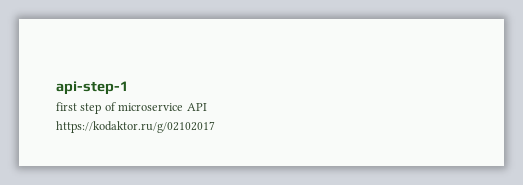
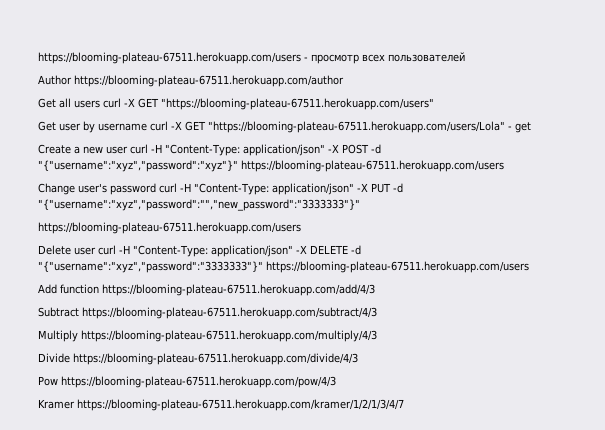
- api-step-1
- first step of microservice API
- https://kodaktor.ru/g/02102017
+ https://blooming-plateau-67511.herokuapp.com/users - просмотр всех пользователей
+ Author https://blooming-plateau-67511.herokuapp.com/author
+ Get all users curl -X GET "https://blooming-plateau-67511.herokuapp.com/users"
+ Get user by username curl -X GET "https://blooming-plateau-67511.herokuapp.com/users/Lola" - get
+ Create a new user curl -H "Content-Type: application/json" -X POST -d "{"username":"xyz","password":"xyz"}" https://blooming-plateau-67511.herokuapp.com/users
+ Change user's password curl -H "Content-Type: application/json" -X PUT -d "{"username":"xyz","password":"","new_password":"3333333"}"
+ https://blooming-plateau-67511.herokuapp.com/users
+ Delete user curl -H "Content-Type: application/json" -X DELETE -d "{"username":"xyz","password":"3333333"}" https://blooming-plateau-67511.herokuapp.com/users
+ Add function https://blooming-plateau-67511.herokuapp.com/add/4/3
+ Subtract https://blooming-plateau-67511.herokuapp.com/subtract/4/3
+ Multiply https://blooming-plateau-67511.herokuapp.com/multiply/4/3
+ Divide https://blooming-plateau-67511.herokuapp.com/divide/4/3
+ Pow https://blooming-plateau-67511.herokuapp.com/pow/4/3
+ Kramer https://blooming-plateau-67511.herokuapp.com/kramer/1/2/1/3/4/7

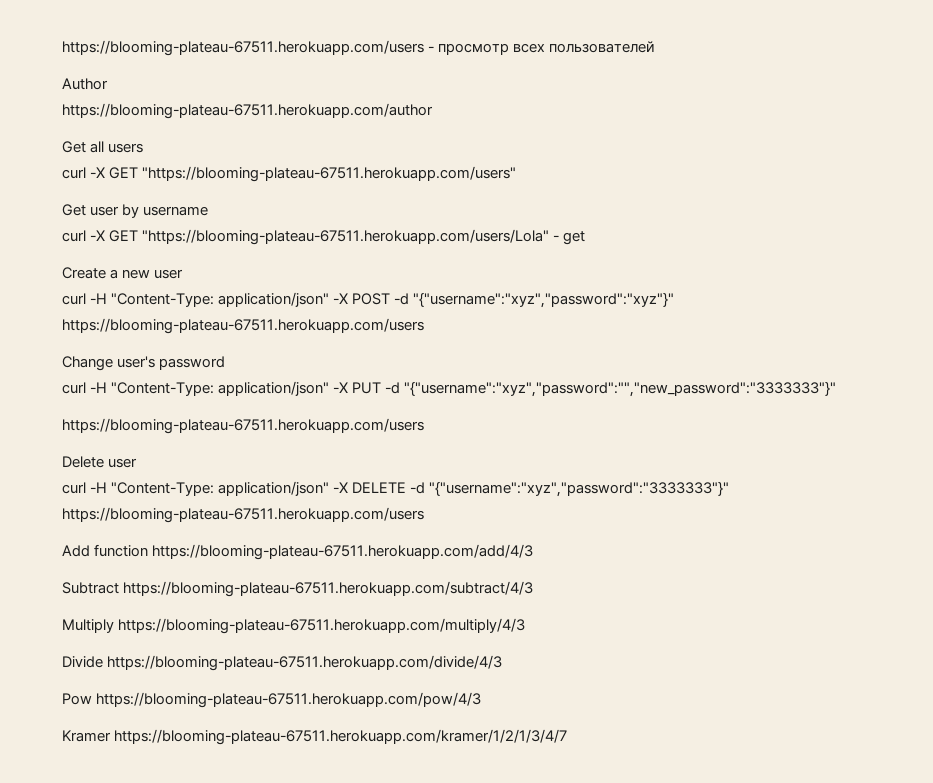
- Author https://blooming-plateau-67511.herokuapp.com/author
+ Author
+ https://blooming-plateau-67511.herokuapp.com/author
- Get all users curl -X GET "https://blooming-plateau-67511.herokuapp.com/users"
+ Get all users
+ curl -X GET "https://blooming-plateau-67511.herokuapp.com/users"
- Get user by username curl -X GET "https://blooming-plateau-67511.herokuapp.com/users/Lola" - get
+ Get user by username
+ curl -X GET "https://blooming-plateau-67511.herokuapp.com/users/Lola" - get
- Create a new user curl -H "Content-Type: application/json" -X POST -d "{"username":"xyz","password":"xyz"}" https://blooming-plateau-67511.herokuapp.com/users
+ Create a new user
+ curl -H "Content-Type: application/json" -X POST -d "{"username":"xyz","password":"xyz"}" https://blooming-plateau-67511.herokuapp.com/users
- Change user's password curl -H "Content-Type: application/json" -X PUT -d "{"username":"xyz","password":"","new_password":"3333333"}"
+ Change user's password
+ curl -H "Content-Type: application/json" -X PUT -d "{"username":"xyz","password":"","new_password":"3333333"}"
- Delete user curl -H "Content-Type: application/json" -X DELETE -d "{"username":"xyz","password":"3333333"}" https://blooming-plateau-67511.herokuapp.com/users
+ Delete user
+ curl -H "Content-Type: application/json" -X DELETE -d "{"username":"xyz","password":"3333333"}" https://blooming-plateau-67511.herokuapp.com/users

